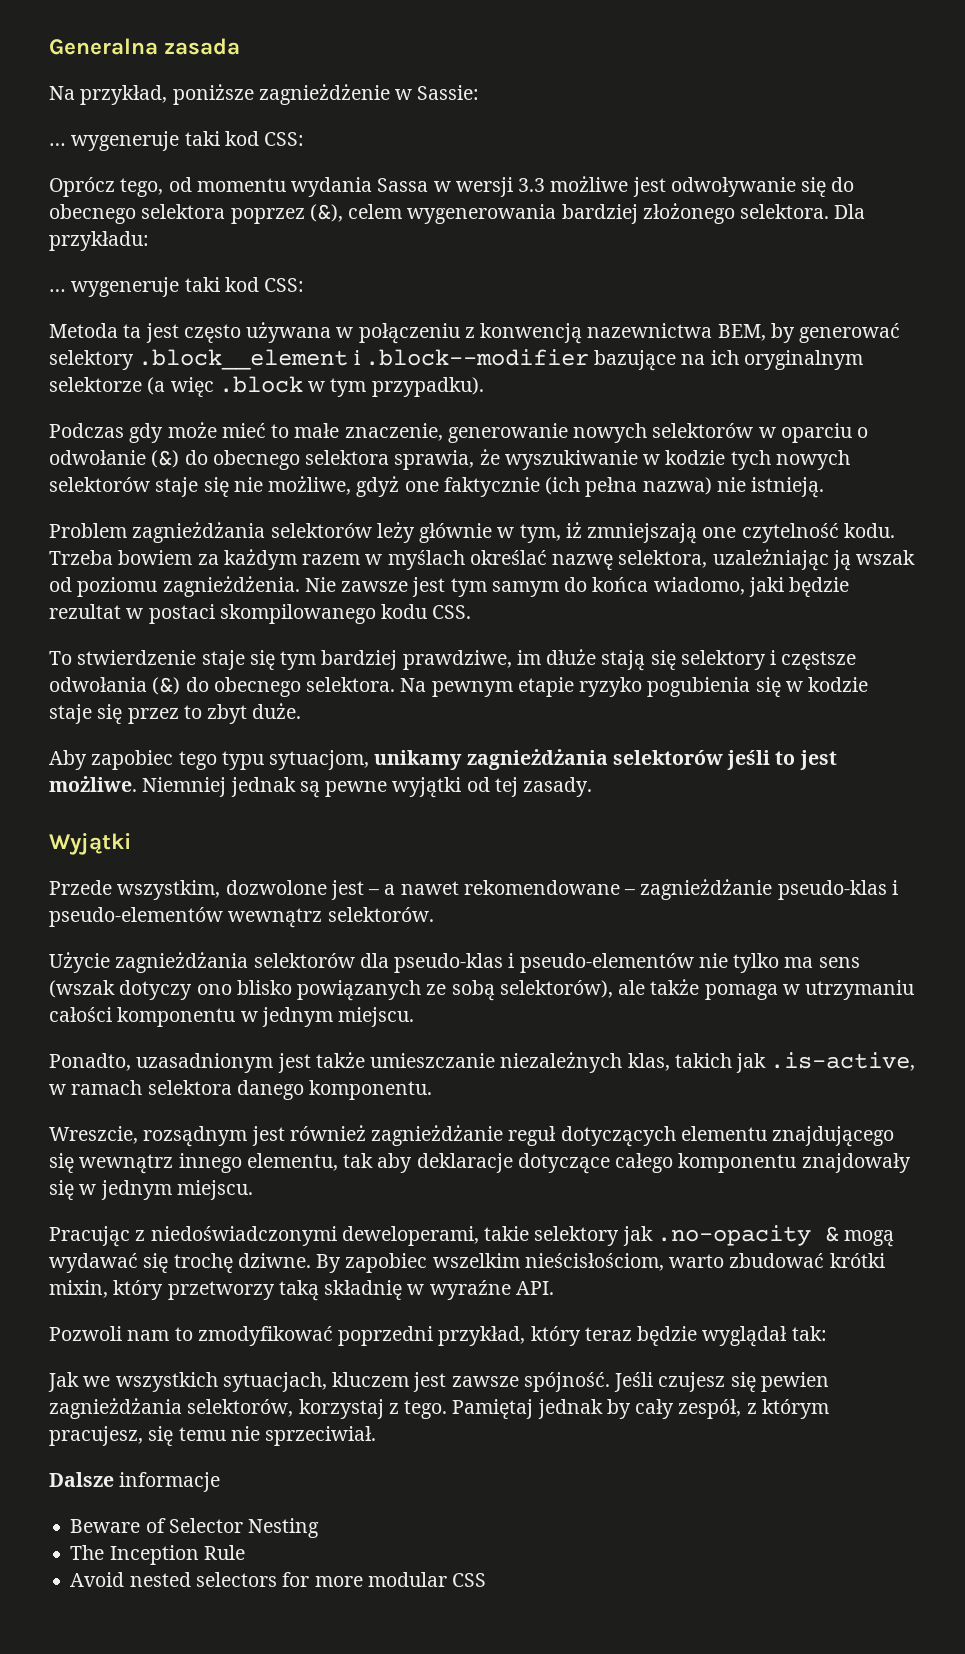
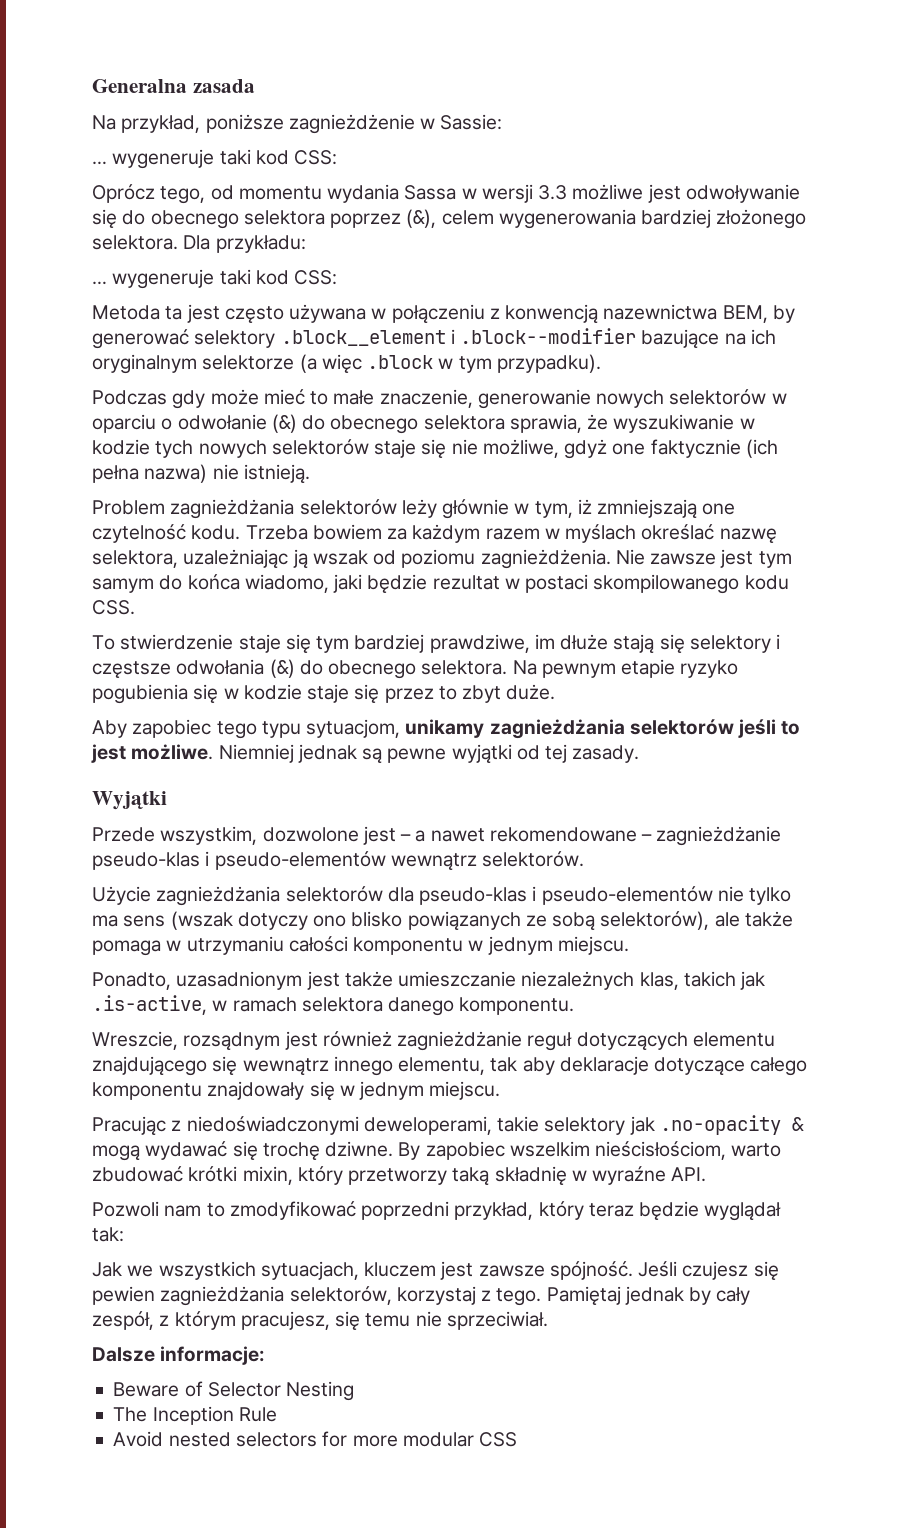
- Dalsze informacje
+ Dalsze informacje:

